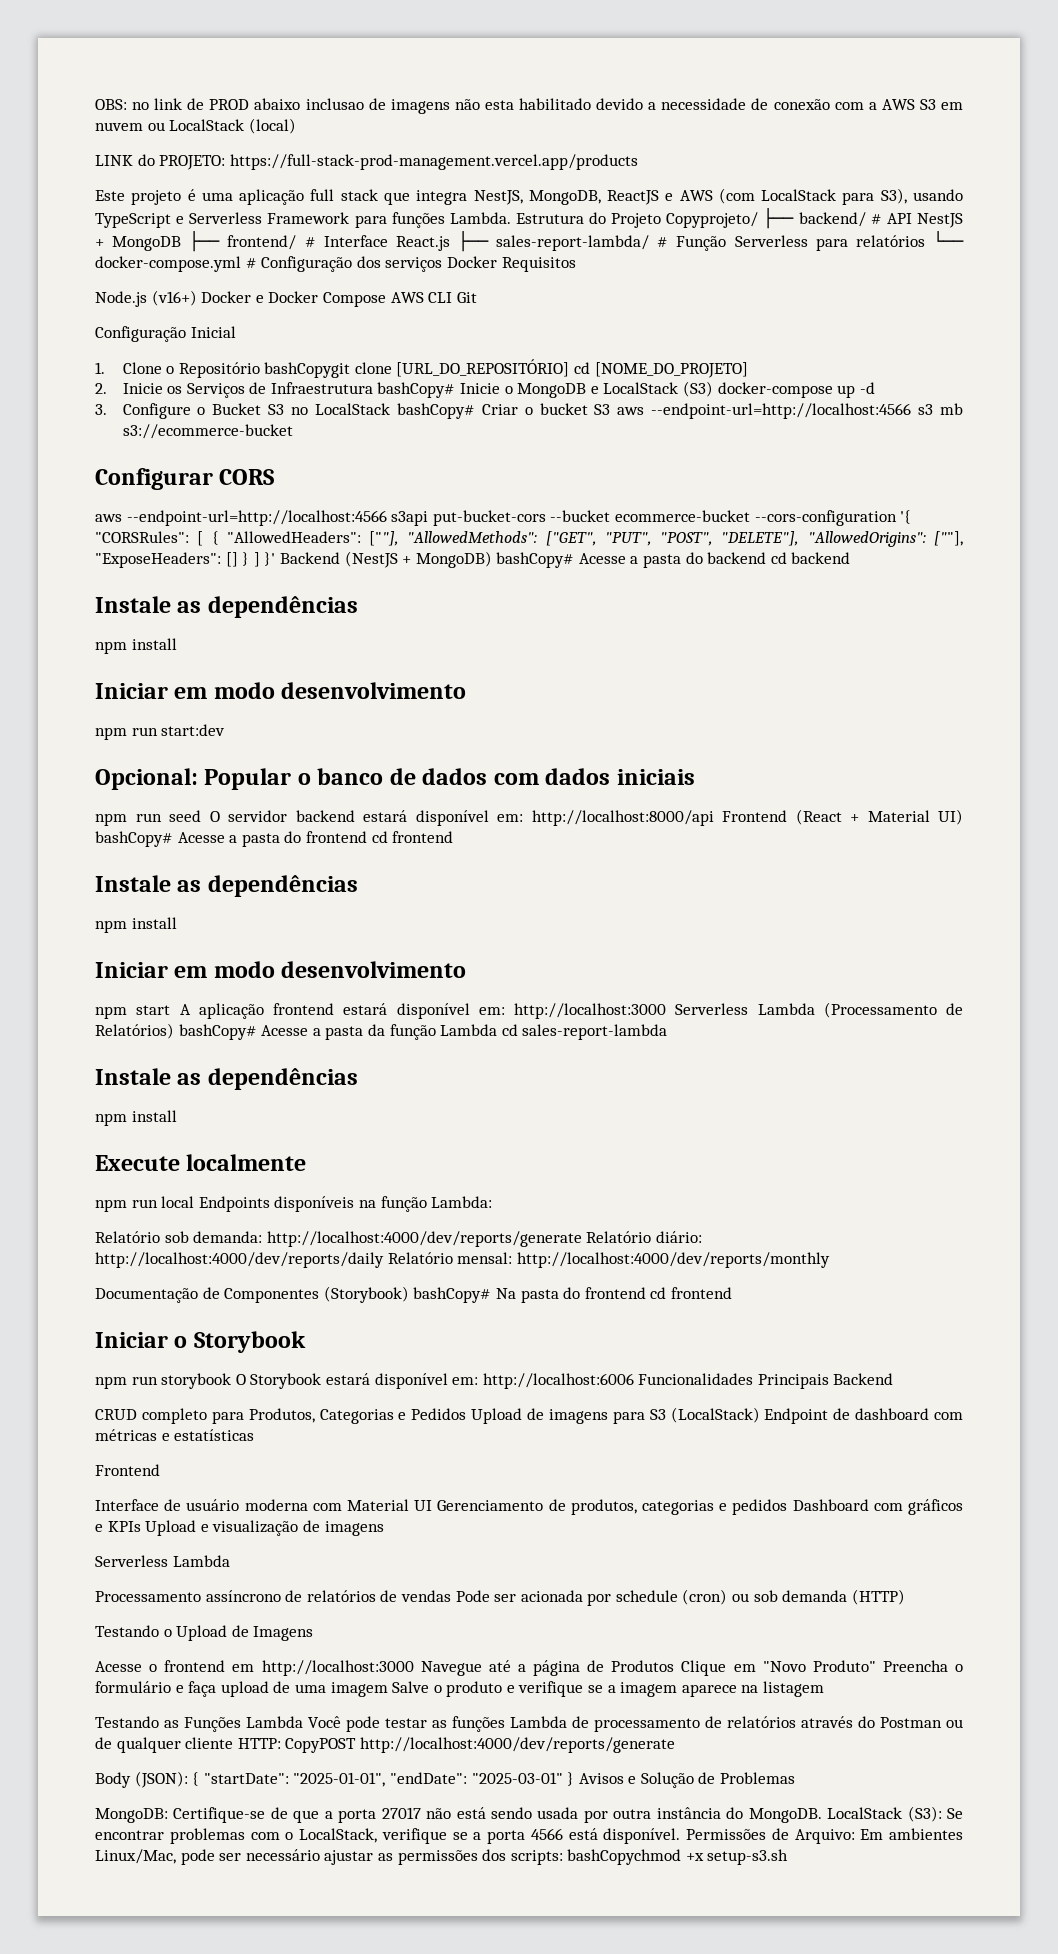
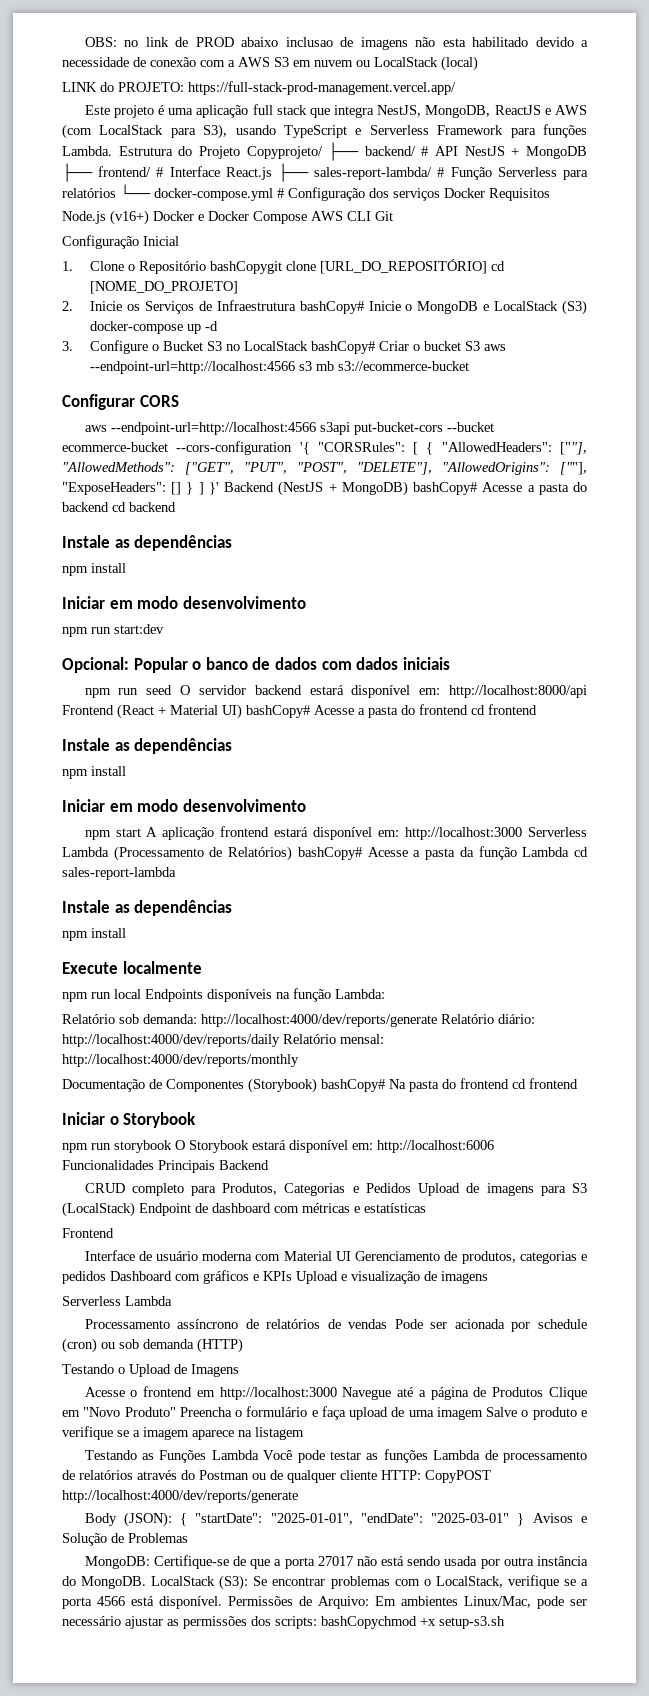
- LINK do PROJETO: https://full-stack-prod-management.vercel.app/products
+ LINK do PROJETO: https://full-stack-prod-management.vercel.app/

